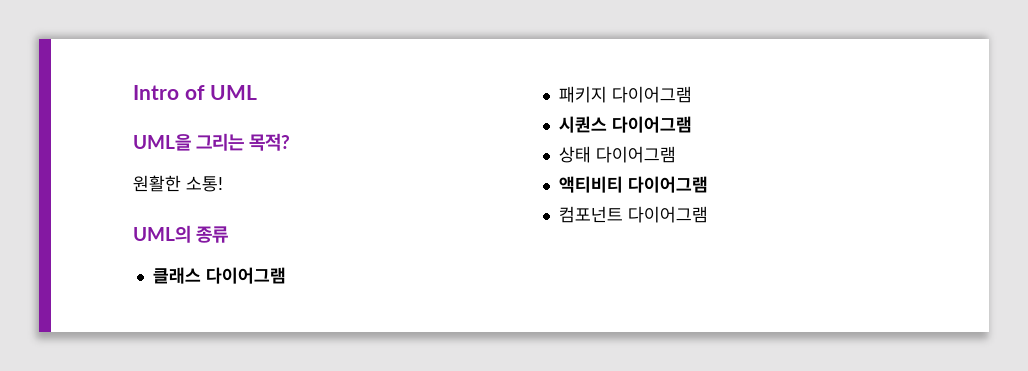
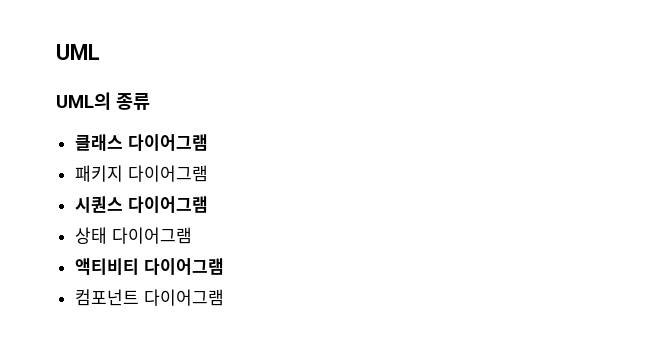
- Intro of UML
+ UML
- UML을 그리는 목적?
- 원활한 소통!

